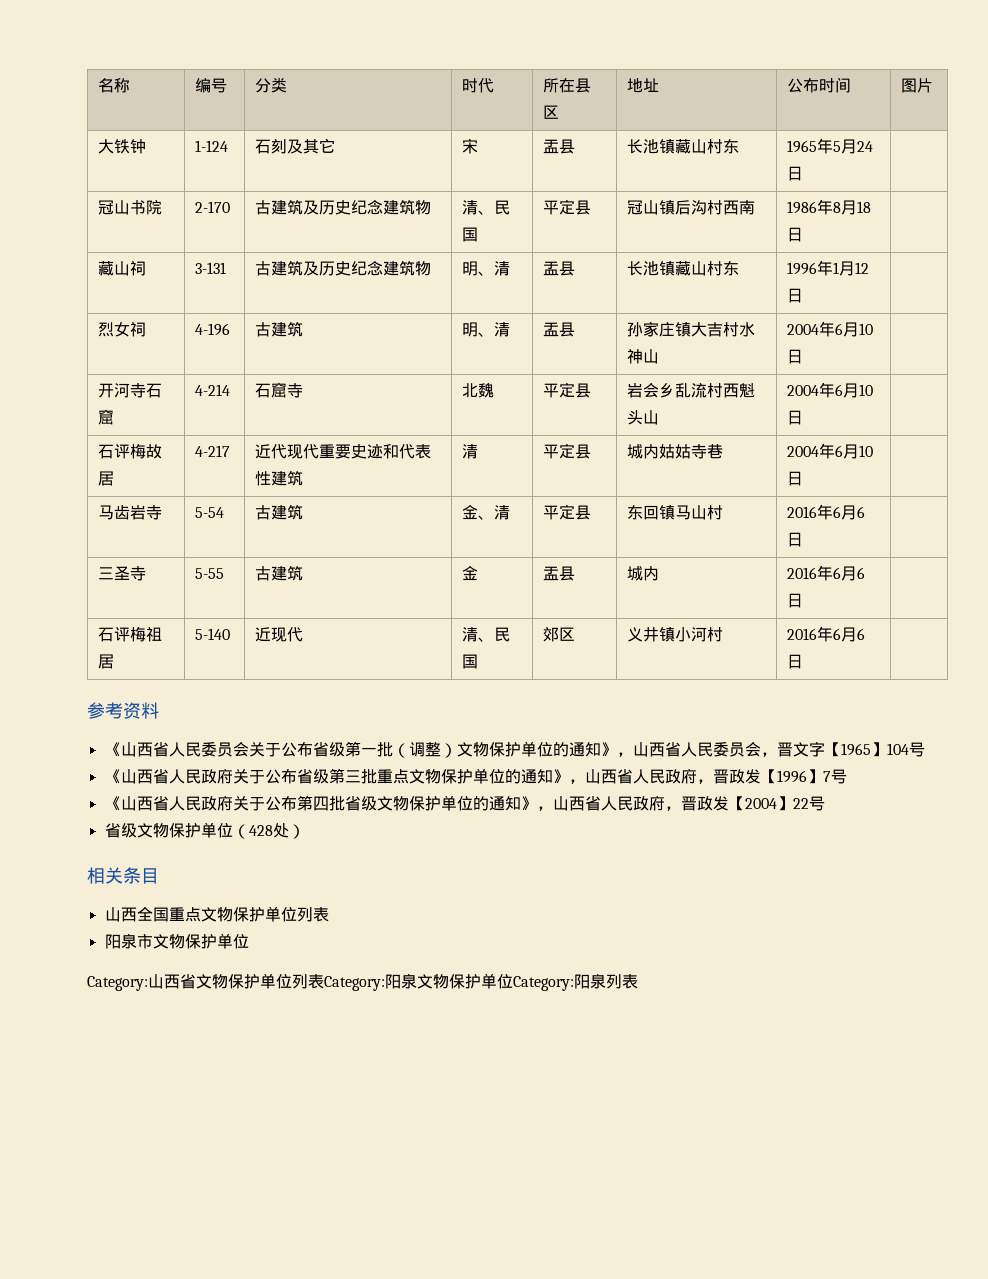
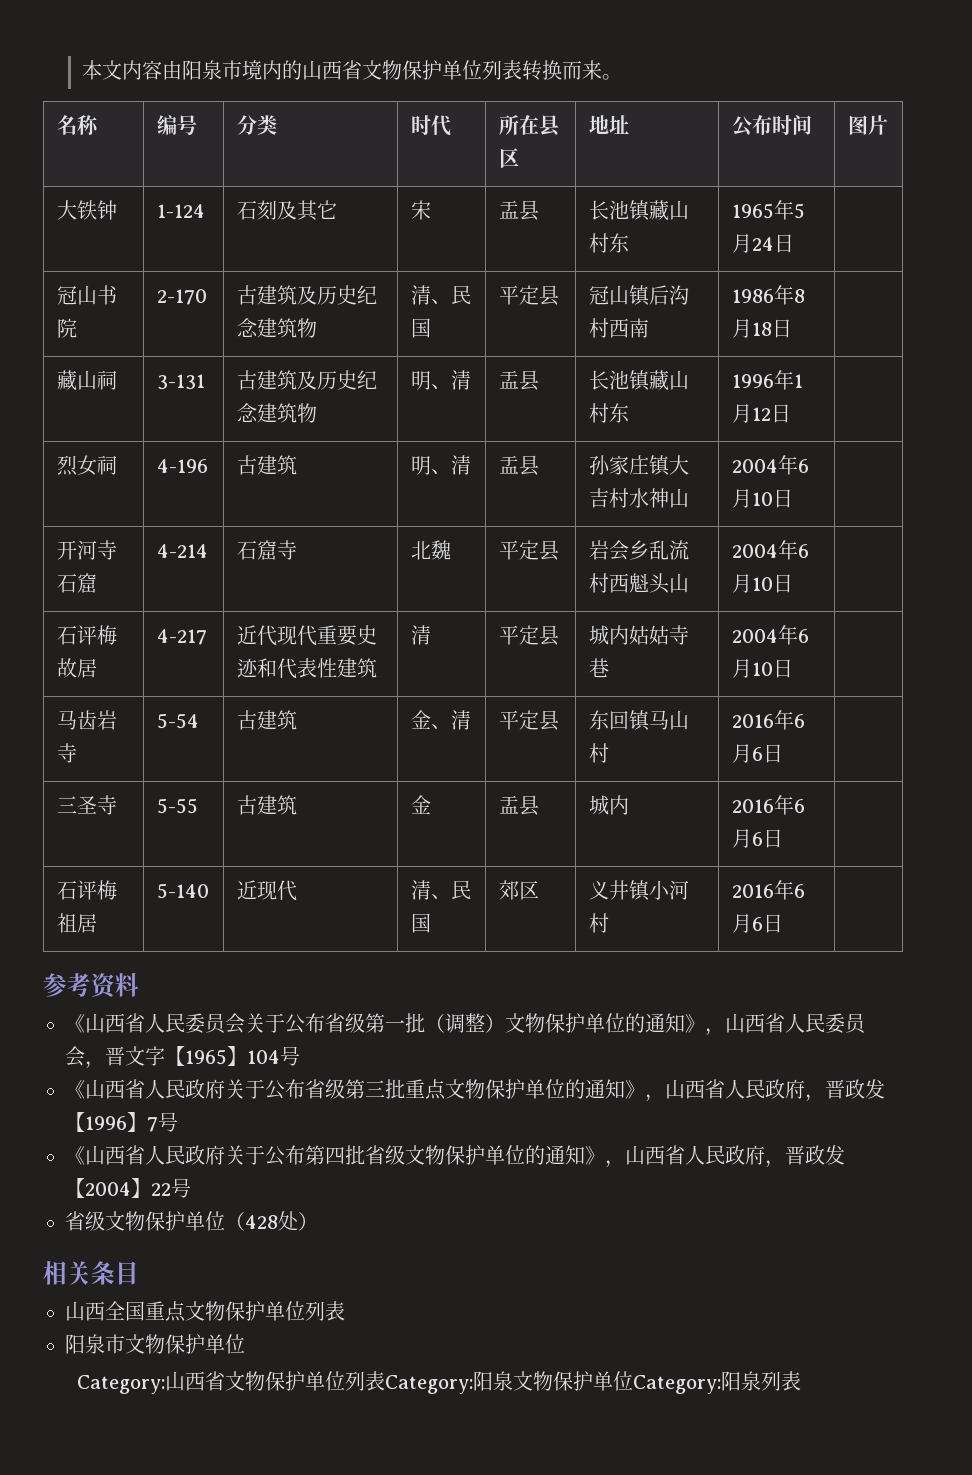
+ 本文内容由阳泉市境内的山西省文物保护单位列表转换而来。

